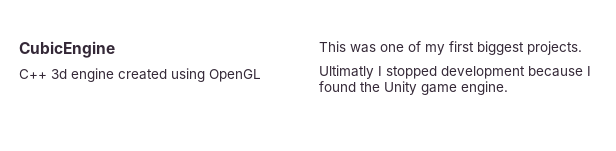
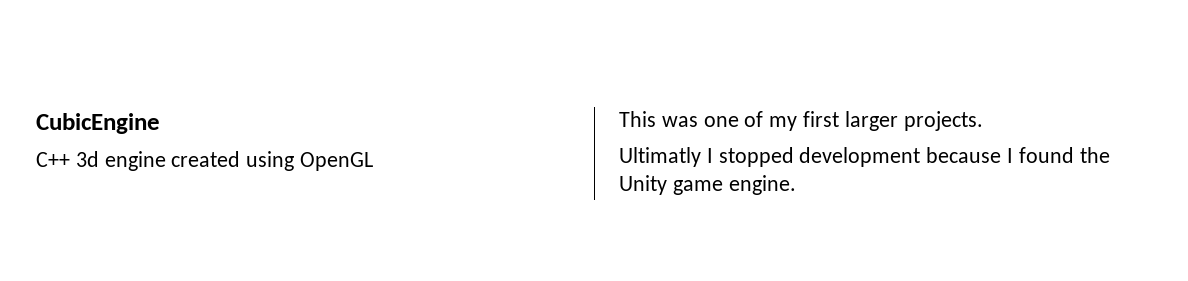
- This was one of my first biggest projects.
+ This was one of my first larger projects.

